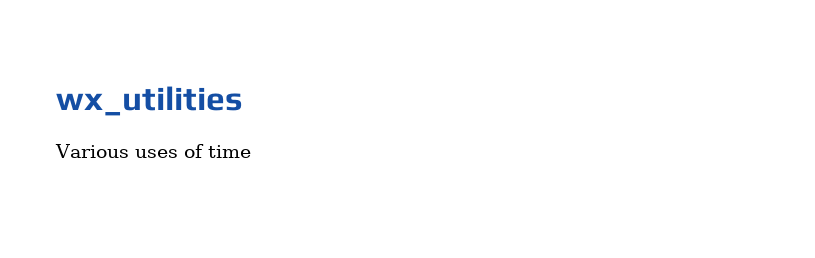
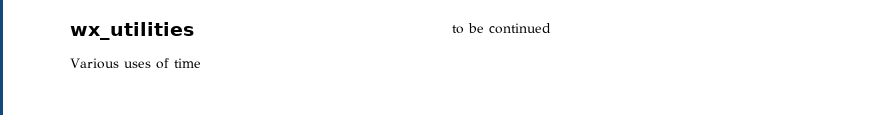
+ to be continued

